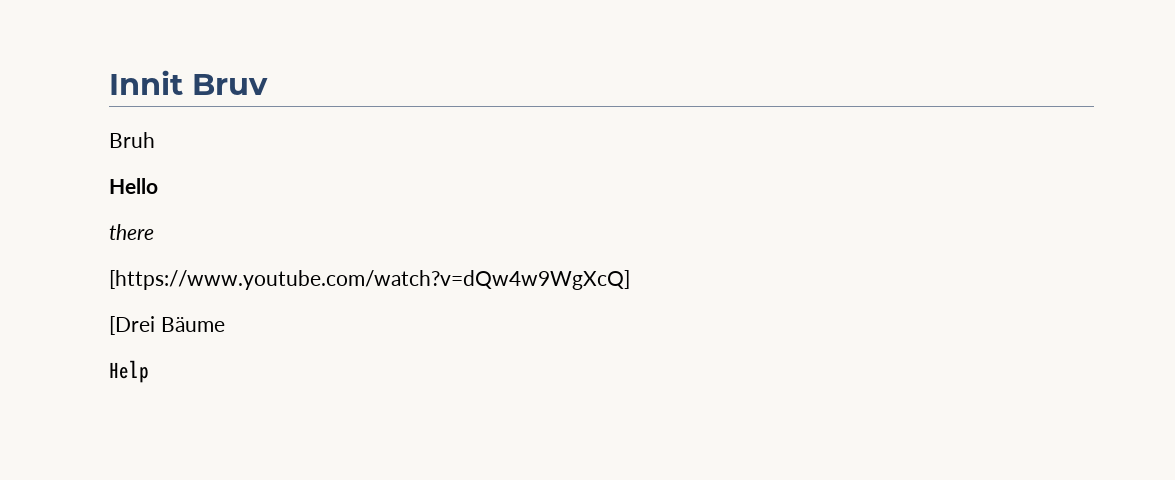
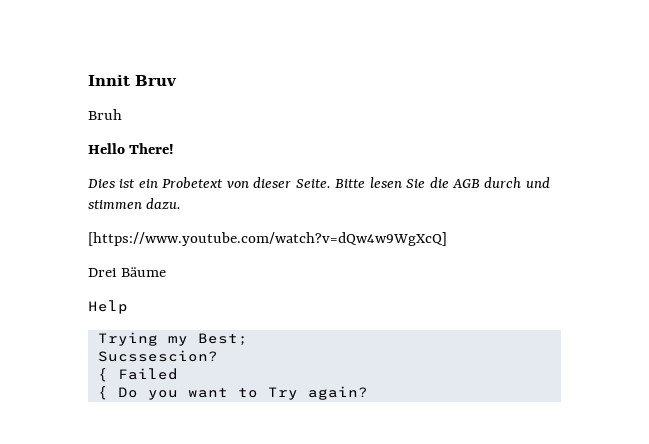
- Hello
- there
+ Hello There!
+ Dies ist ein Probetext von dieser Seite. Bitte lesen Sie die AGB durch und stimmen dazu.
- [Drei Bäume
+ Drei Bäume
+ Trying my Best;
+ Sucssescion?
+ { Failed
+ { Do you want to Try again?

